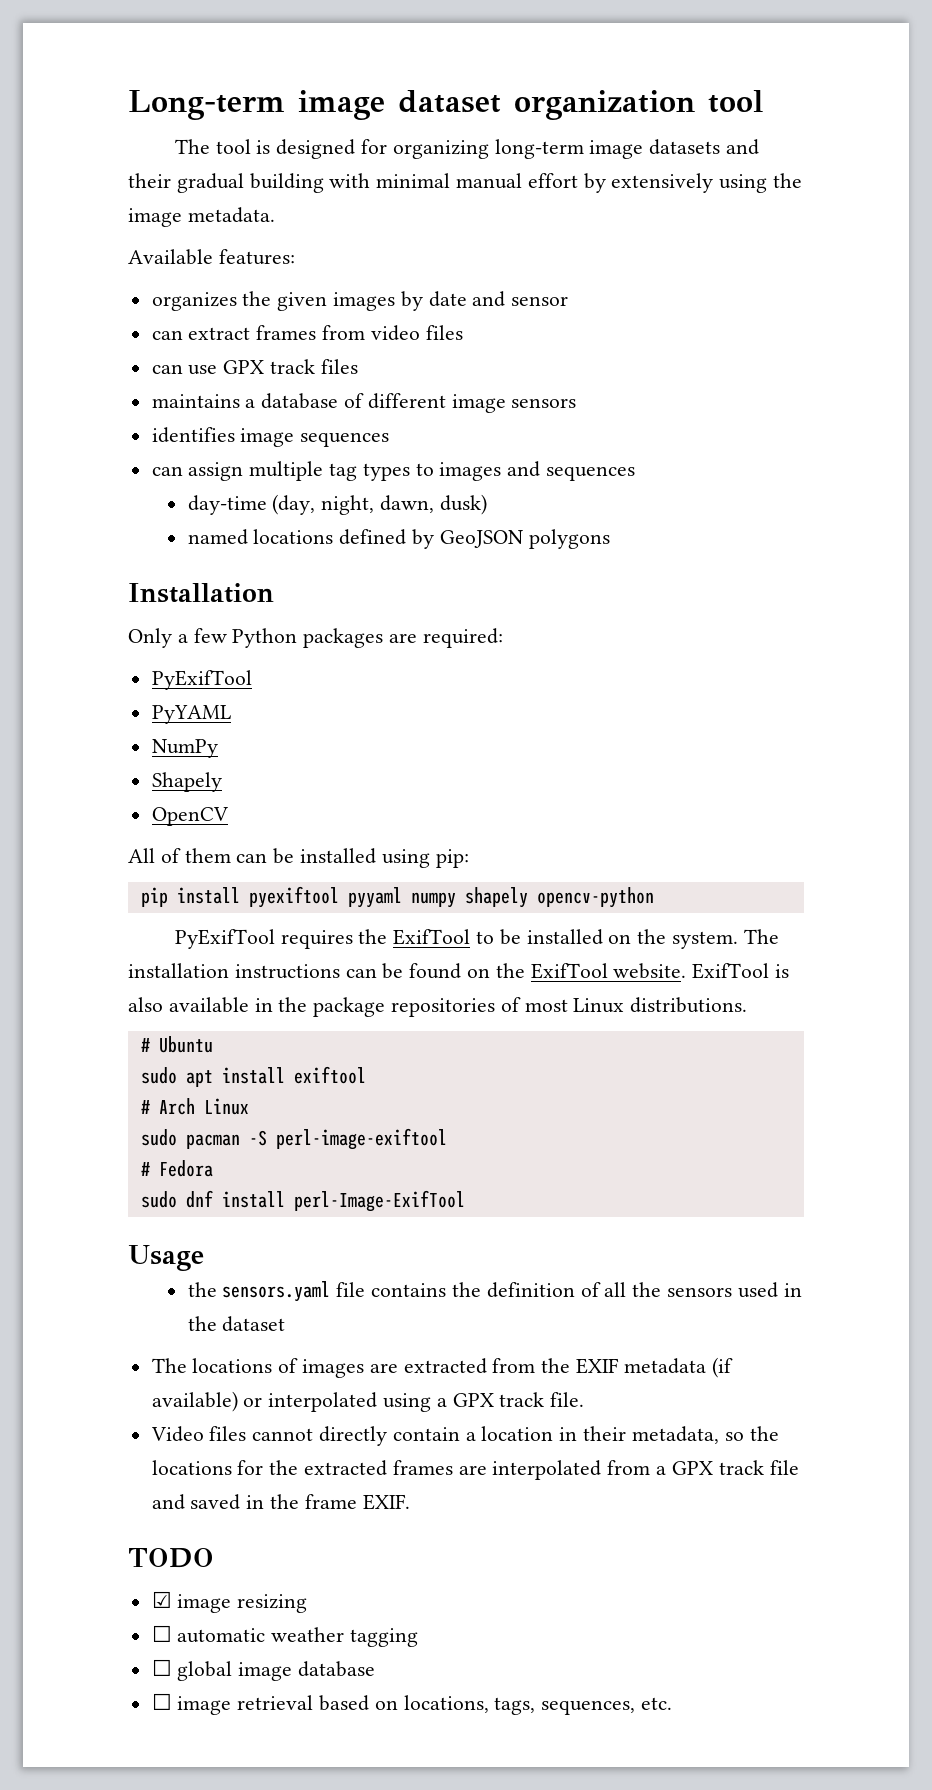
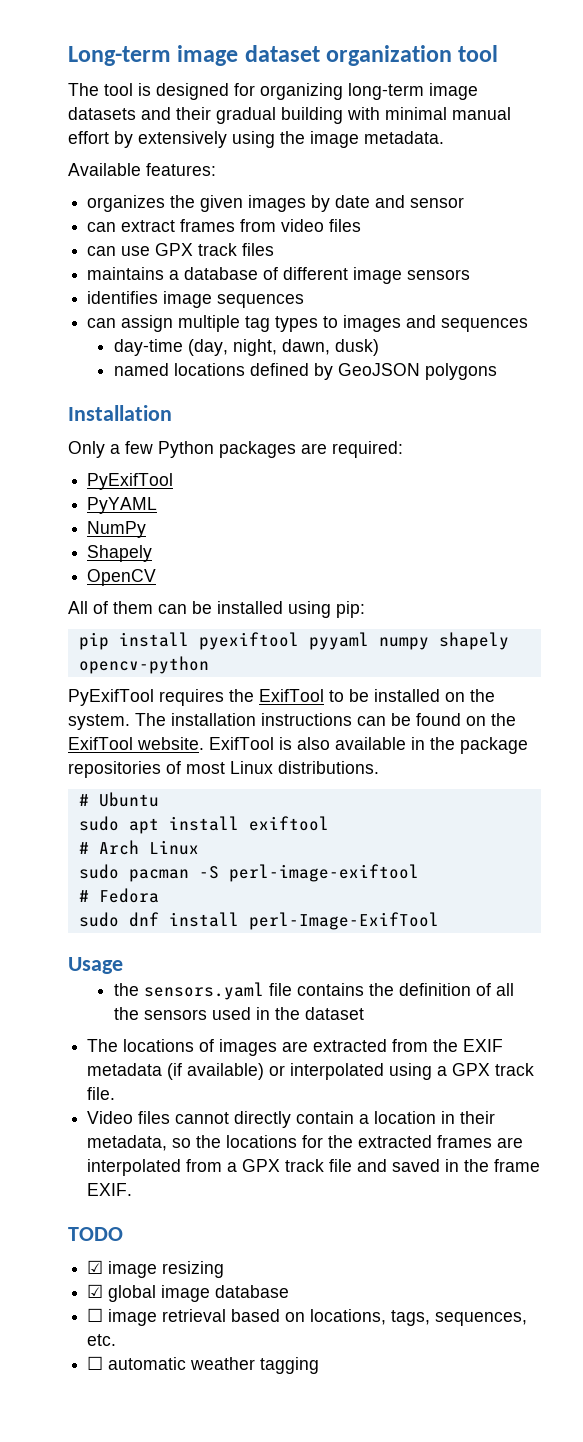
- ☐ automatic weather tagging
- ☐ global image database
+ ☑ global image database
+ ☐ automatic weather tagging

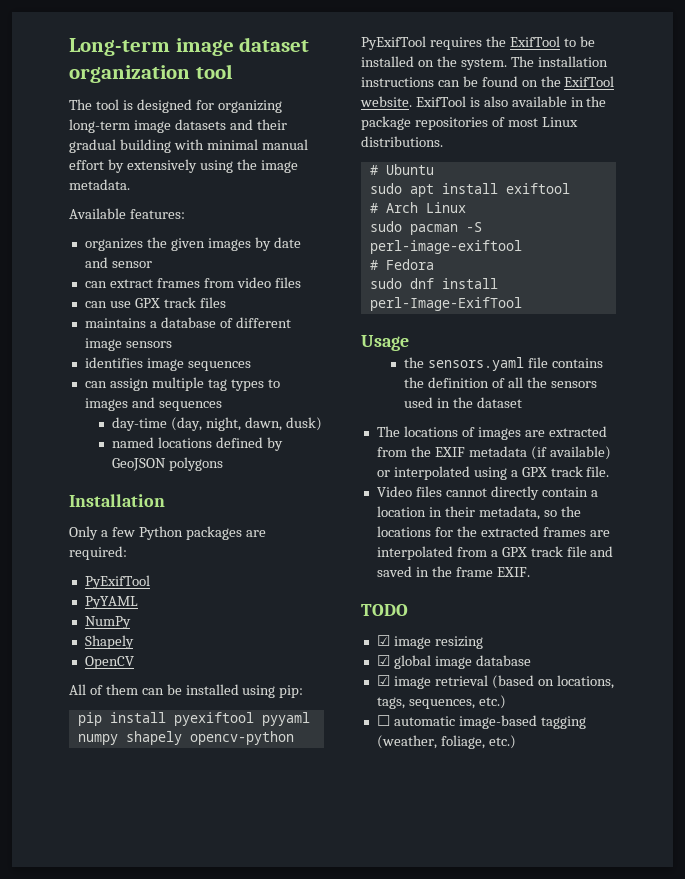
- ☐ image retrieval based on locations, tags, sequences, etc.
+ ☑ image retrieval (based on locations, tags, sequences, etc.)
- ☐ automatic weather tagging
+ ☐ automatic image-based tagging (weather, foliage, etc.)

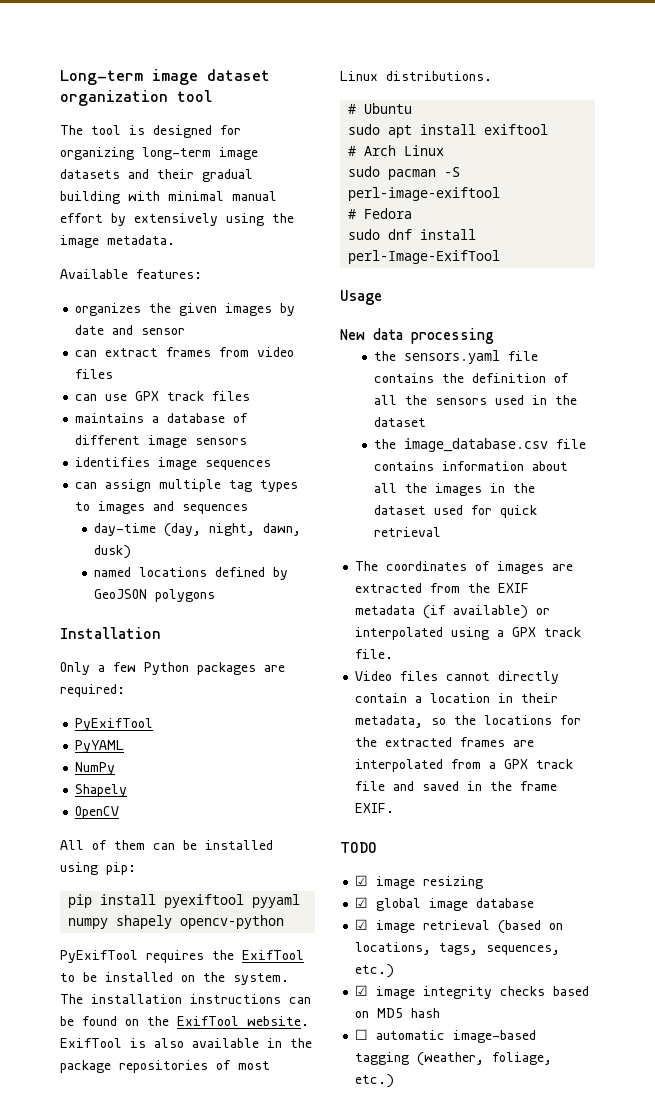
+ New data processing
- The locations of images are extracted from the EXIF metadata (if available) or interpolated using a GPX track file.
+ the image_database.csv file contains information about all the images in the dataset used for quick retrieval
+ The coordinates of images are extracted from the EXIF metadata (if available) or interpolated using a GPX track file.
+ ☑ image integrity checks based on MD5 hash

